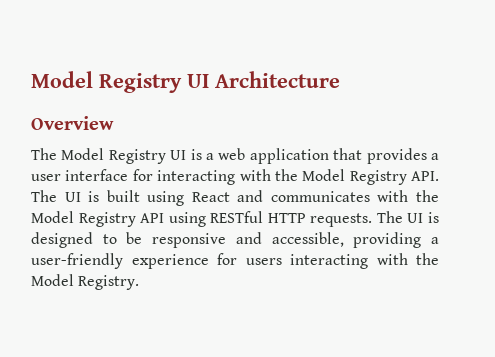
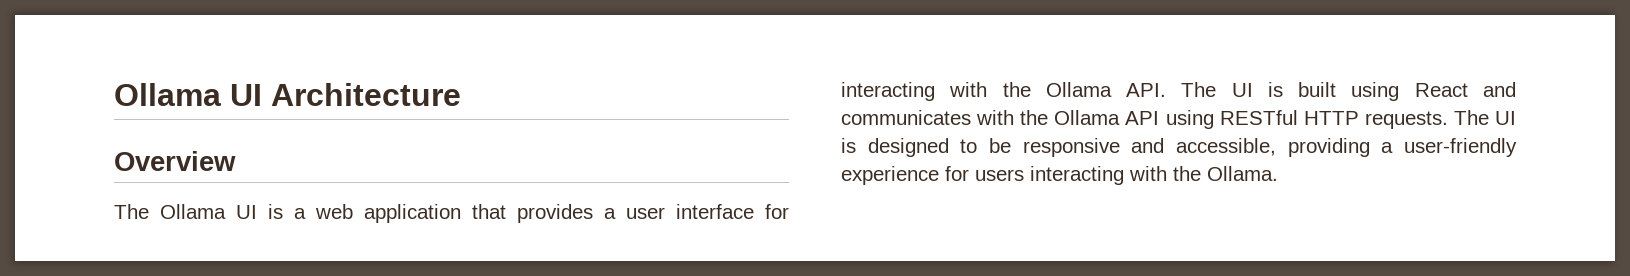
- Model Registry UI Architecture
+ Ollama UI Architecture
- The Model Registry UI is a web application that provides a user interface for interacting with the Model Registry API. The UI is built using React and communicates with the Model Registry API using RESTful HTTP requests.
+ The Ollama UI is a web application that provides a user interface for interacting with the Ollama API. The UI is built using React and communicates with the Ollama API using RESTful HTTP requests.
- The UI is designed to be responsive and accessible, providing a user-friendly experience for users interacting with the Model Registry.
+ The UI is designed to be responsive and accessible, providing a user-friendly experience for users interacting with the Ollama.

